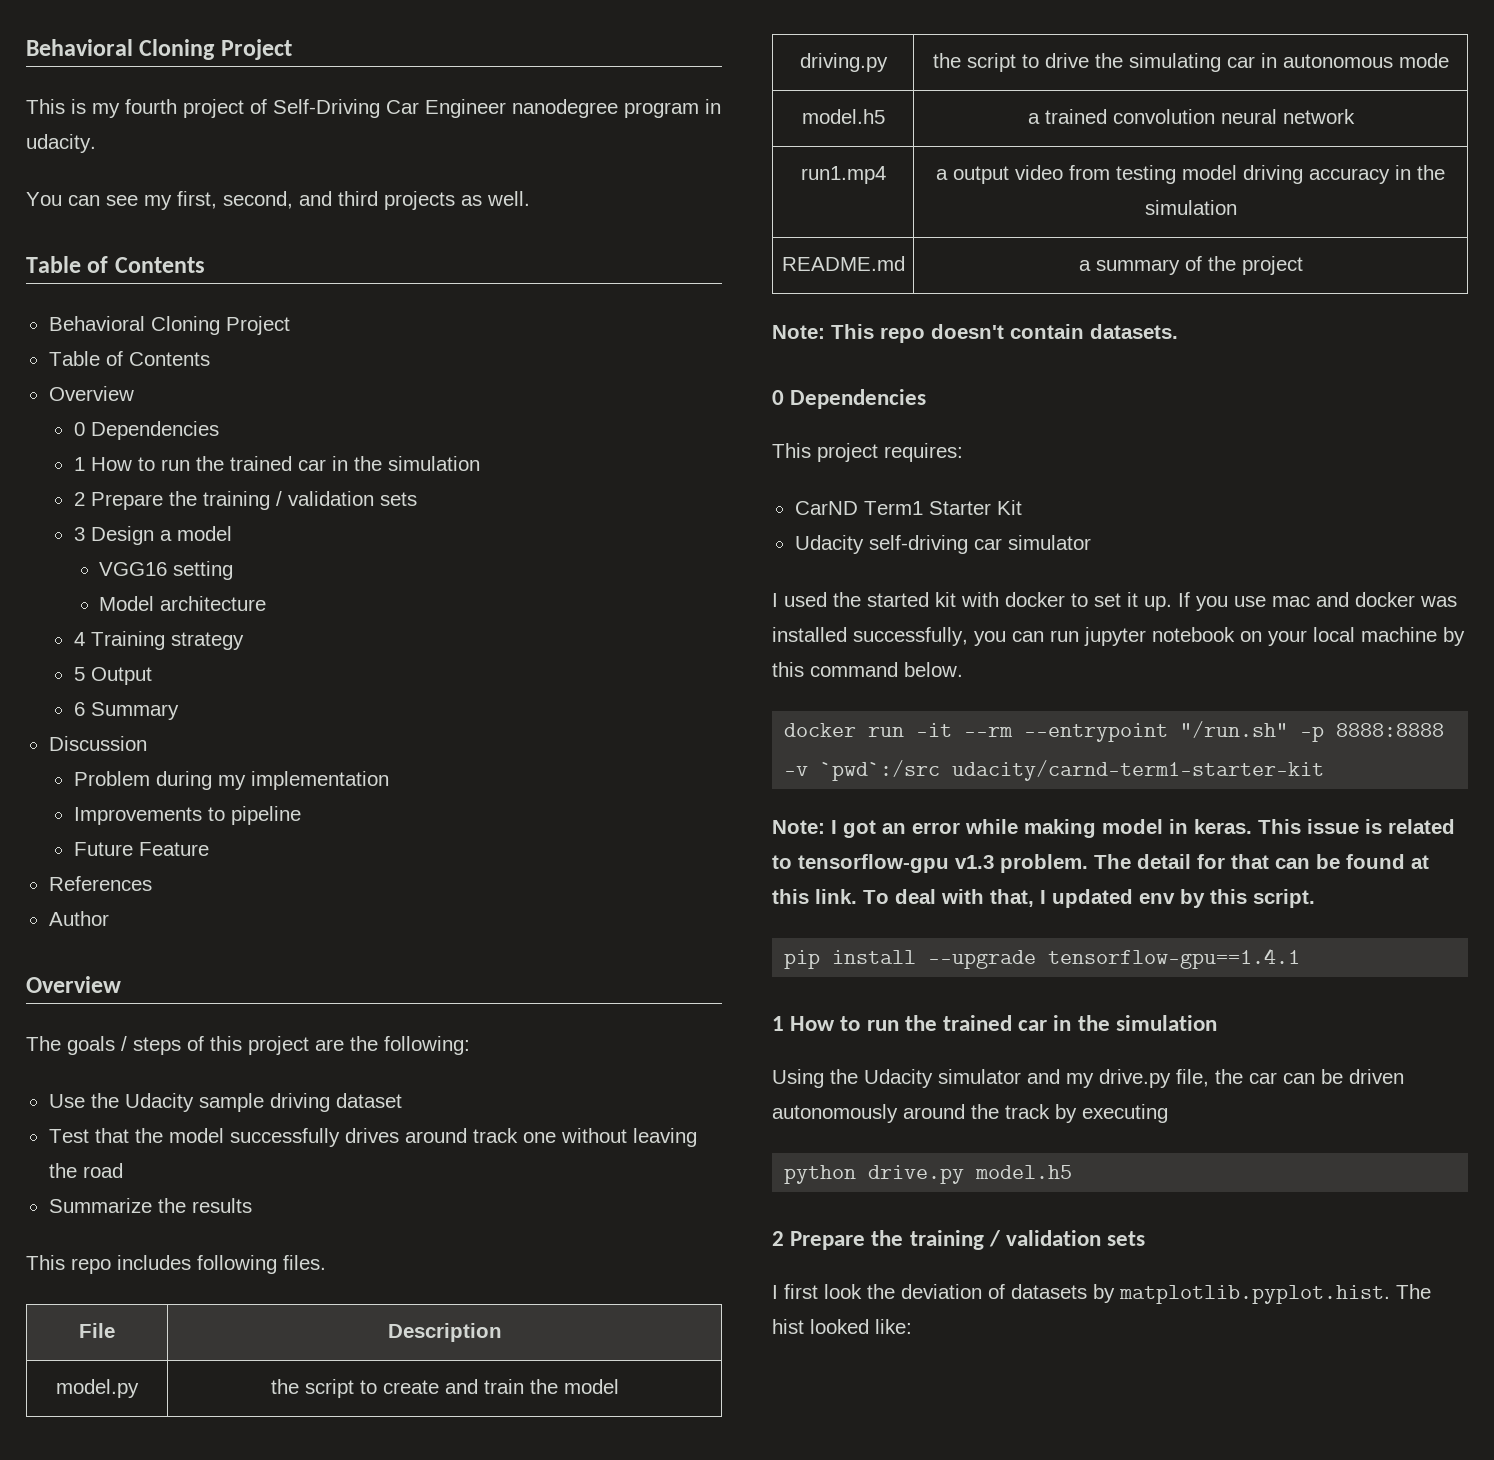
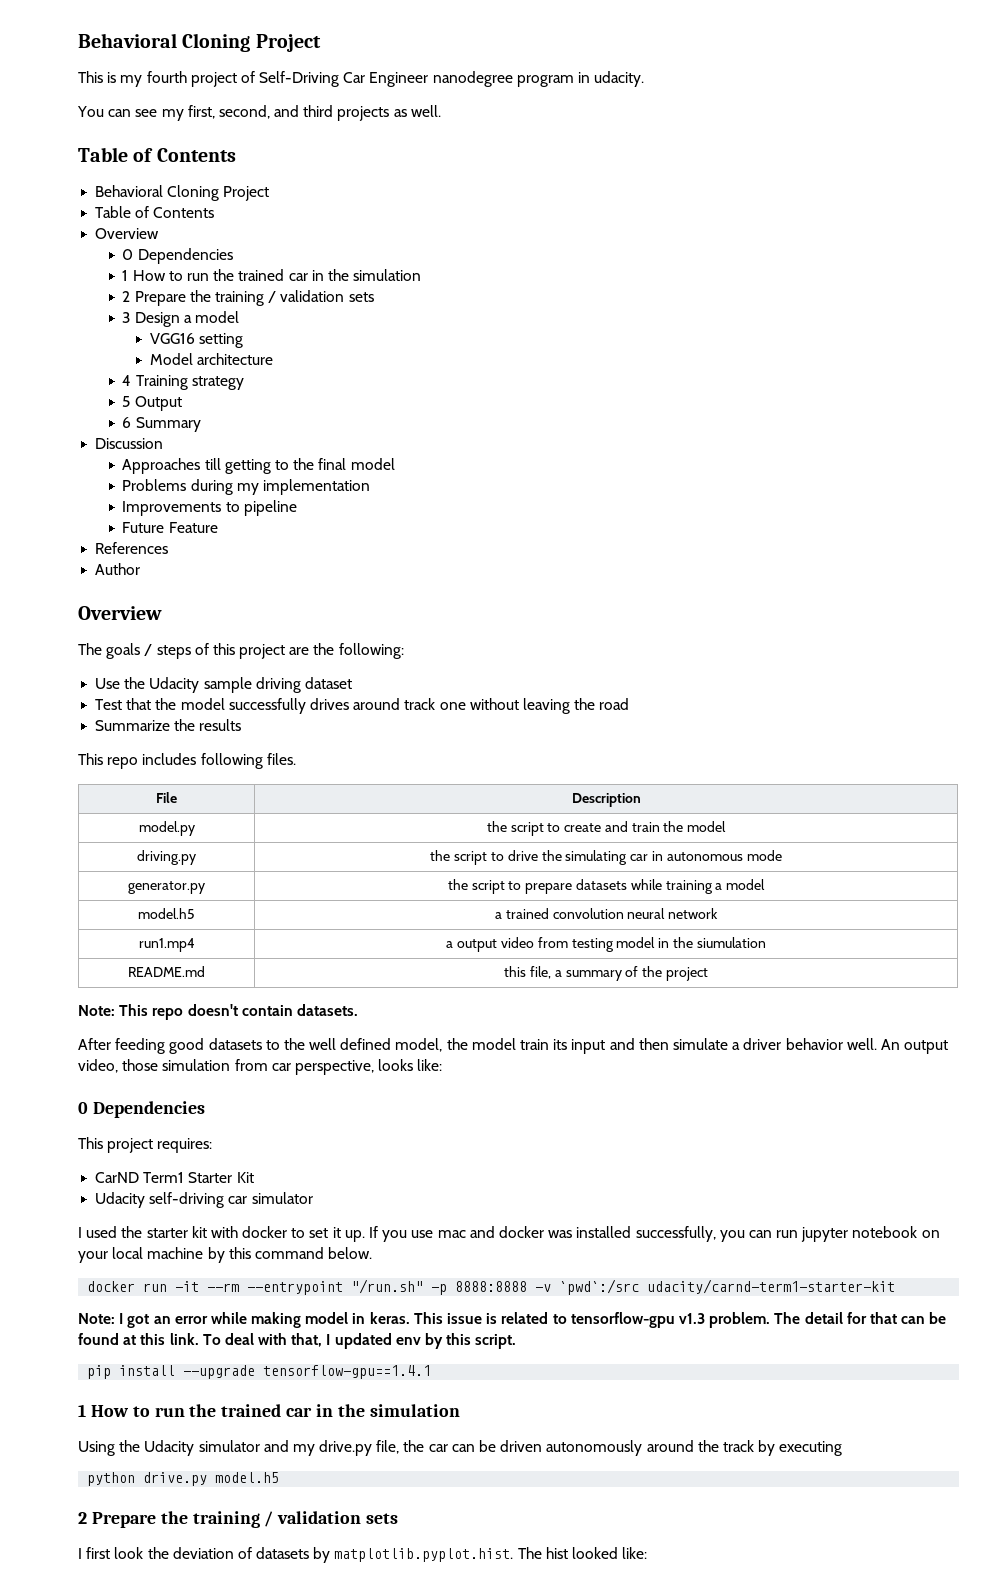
- Problem during my implementation
+ Approaches till getting to the final model
+ Problems during my implementation
+ generator.py | the script to prepare datasets while training a model
- run1.mp4 | a output video from testing model driving accuracy in the simulation
+ run1.mp4 | a output video from testing model in the siumulation
- README.md | a summary of the project
+ README.md | this file, a summary of the project
+ After feeding good datasets to the well defined model, the model train its input and then simulate a driver behavior well. An output video, those simulation from car perspective, looks like:
- I used the started kit with docker to set it up.
+ I used the starter kit with docker to set it up.

